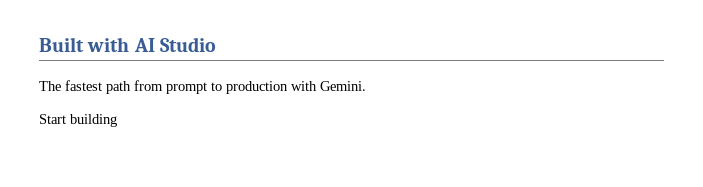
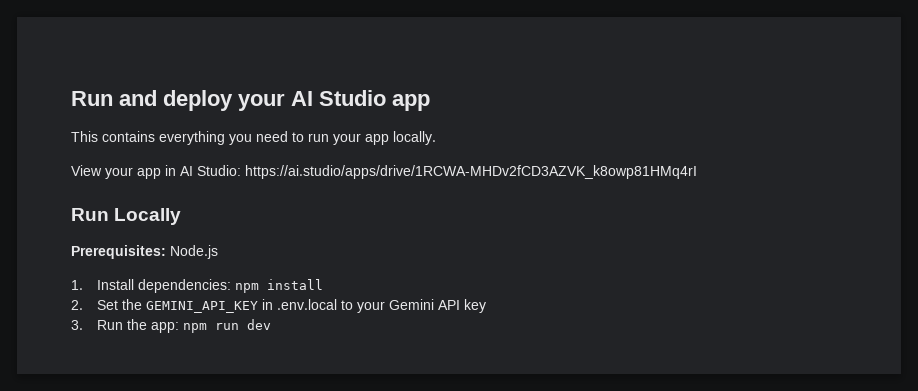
- Built with AI Studio
- The fastest path from prompt to production with Gemini.
- Start building
+ Run and deploy your AI Studio app
+ This contains everything you need to run your app locally.
+ View your app in AI Studio: https://ai.studio/apps/drive/1RCWA-MHDv2fCD3AZVK_k8owp81HMq4rI
+ Run Locally
+ Prerequisites: Node.js
+ 1. Install dependencies: npm install
+ 2. Set the GEMINI_API_KEY in .env.local to your Gemini API key
+ 3. Run the app: npm run dev

